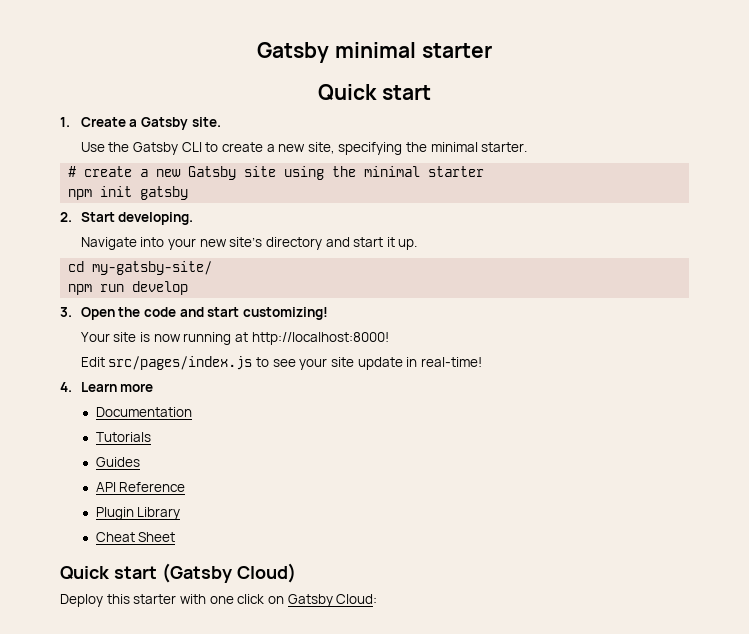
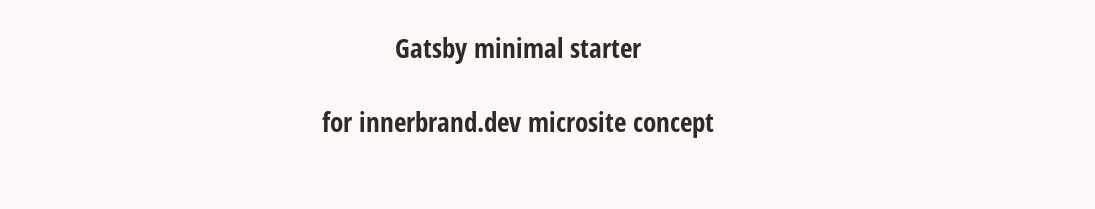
  Gatsby minimal starter
- Quick start
- 1. Create a Gatsby site.
- Use the Gatsby CLI to create a new site, specifying the minimal starter.
- # create a new Gatsby site using the minimal starter
- npm init gatsby
- 2. Start developing.
- Navigate into your new site’s directory and start it up.
- cd my-gatsby-site/
- npm run develop
- 3. Open the code and start customizing!
- Your site is now running at http://localhost:8000!
- Edit src/pages/index.js to see your site update in real-time!
- 4. Learn more
- Documentation
- Tutorials
- Guides
- API Reference
- Plugin Library
- Cheat Sheet
- Quick start (Gatsby Cloud)
- Deploy this starter with one click on Gatsby Cloud:
+ for innerbrand.dev microsite concept

